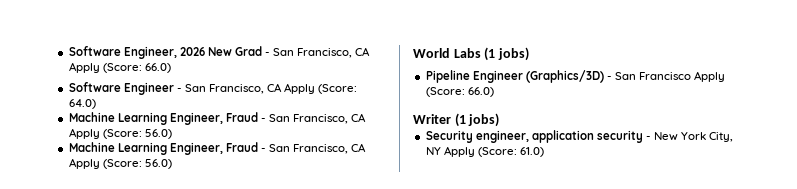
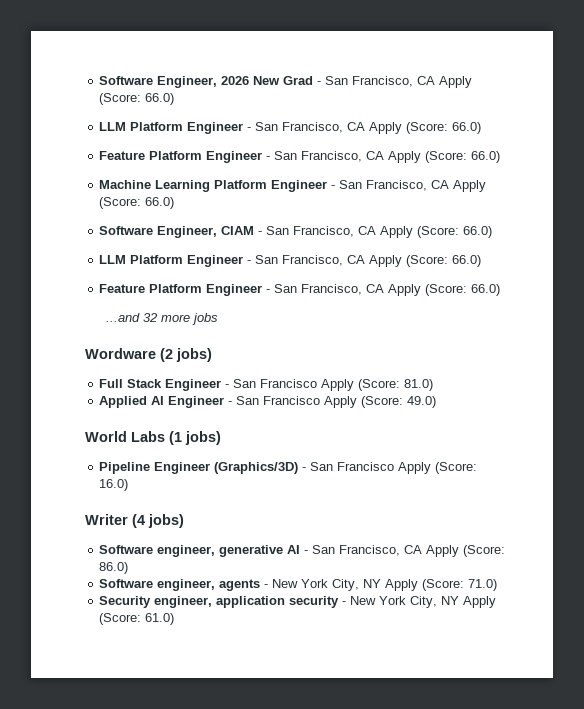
  Software Engineer, 2026 New Grad - San Francisco, CA Apply (Score: 66.0)
- Software Engineer - San Francisco, CA Apply (Score: 64.0)
- Machine Learning Engineer, Fraud - San Francisco, CA Apply (Score: 56.0)
- Machine Learning Engineer, Fraud - San Francisco, CA Apply (Score: 56.0)
+ LLM Platform Engineer - San Francisco, CA Apply (Score: 66.0)
+ Feature Platform Engineer - San Francisco, CA Apply (Score: 66.0)
+ Machine Learning Platform Engineer - San Francisco, CA Apply (Score: 66.0)
+ Software Engineer, CIAM - San Francisco, CA Apply (Score: 66.0)
+ LLM Platform Engineer - San Francisco, CA Apply (Score: 66.0)
+ Feature Platform Engineer - San Francisco, CA Apply (Score: 66.0)
+ ...and 32 more jobs
+ Wordware (2 jobs)
+ Full Stack Engineer - San Francisco Apply (Score: 81.0)
+ Applied AI Engineer - San Francisco Apply (Score: 49.0)
- Pipeline Engineer (Graphics/3D) - San Francisco Apply (Score: 66.0)
+ Pipeline Engineer (Graphics/3D) - San Francisco Apply (Score: 16.0)
- Writer (1 jobs)
+ Writer (4 jobs)
+ Software engineer, generative AI - San Francisco, CA Apply (Score: 86.0)
+ Software engineer, agents - New York City, NY Apply (Score: 71.0)

